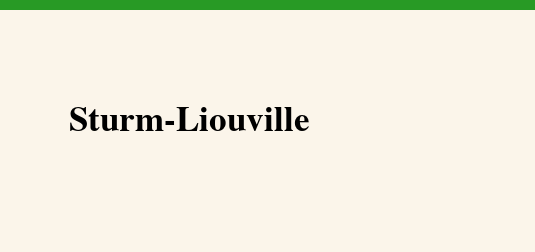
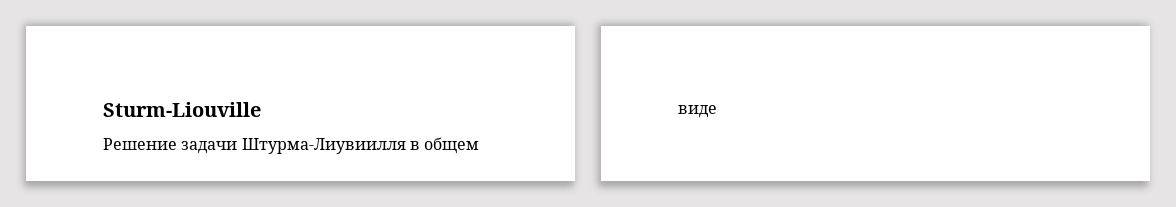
+ Решение задачи Штурма-Лиувиилля в общем виде

